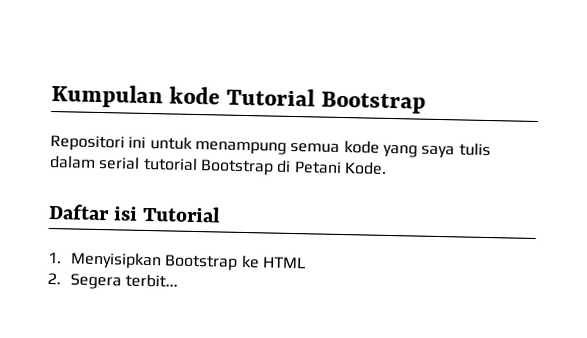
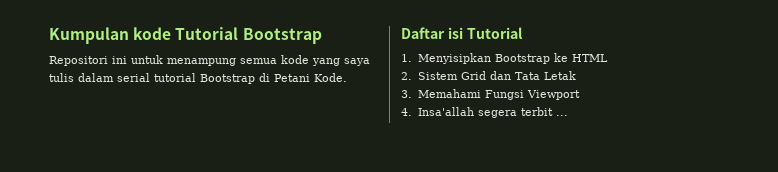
- 2. Segera terbit...
+ 2. Sistem Grid dan Tata Letak
+ 3. Memahami Fungsi Viewport
+ 4. Insa'allah segera terbit ...

